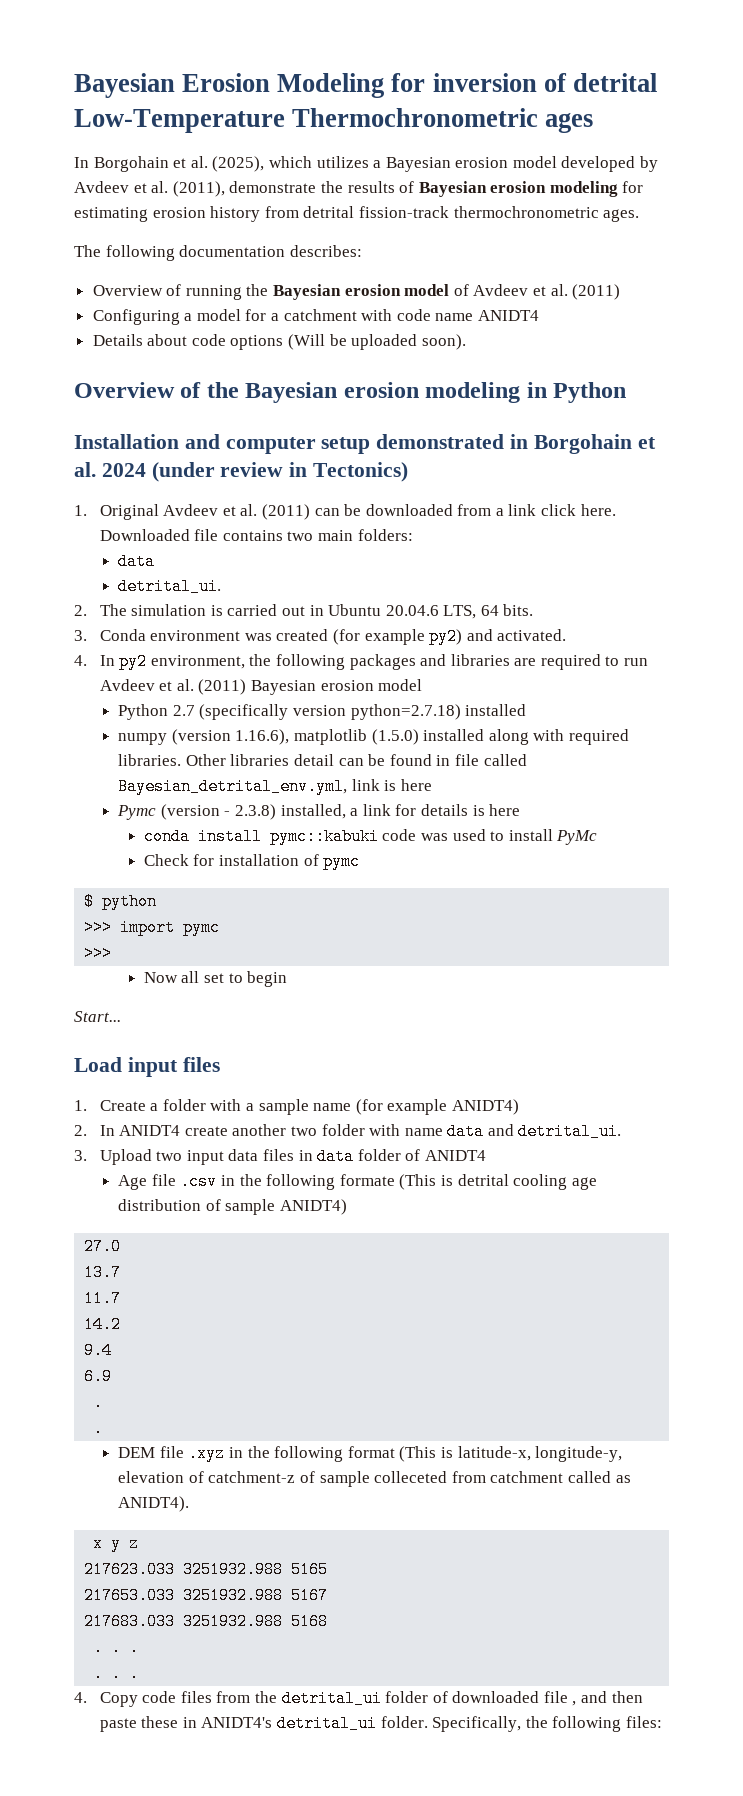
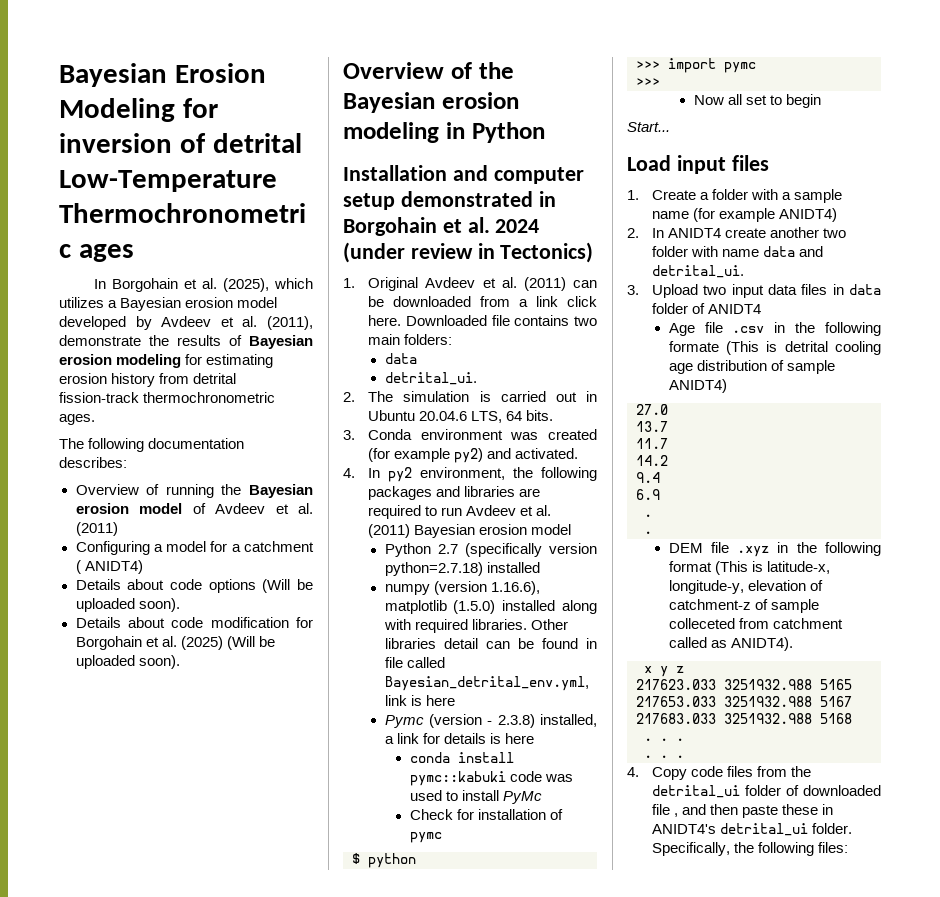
- Configuring a model for a catchment with code name ANIDT4
+ Configuring a model for a catchment ( ANIDT4)
+ Details about code modification for Borgohain et al. (2025) (Will be uploaded soon).

